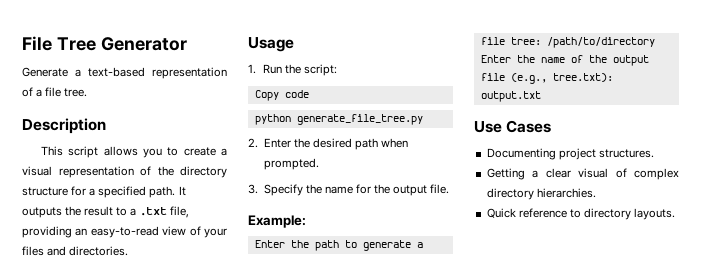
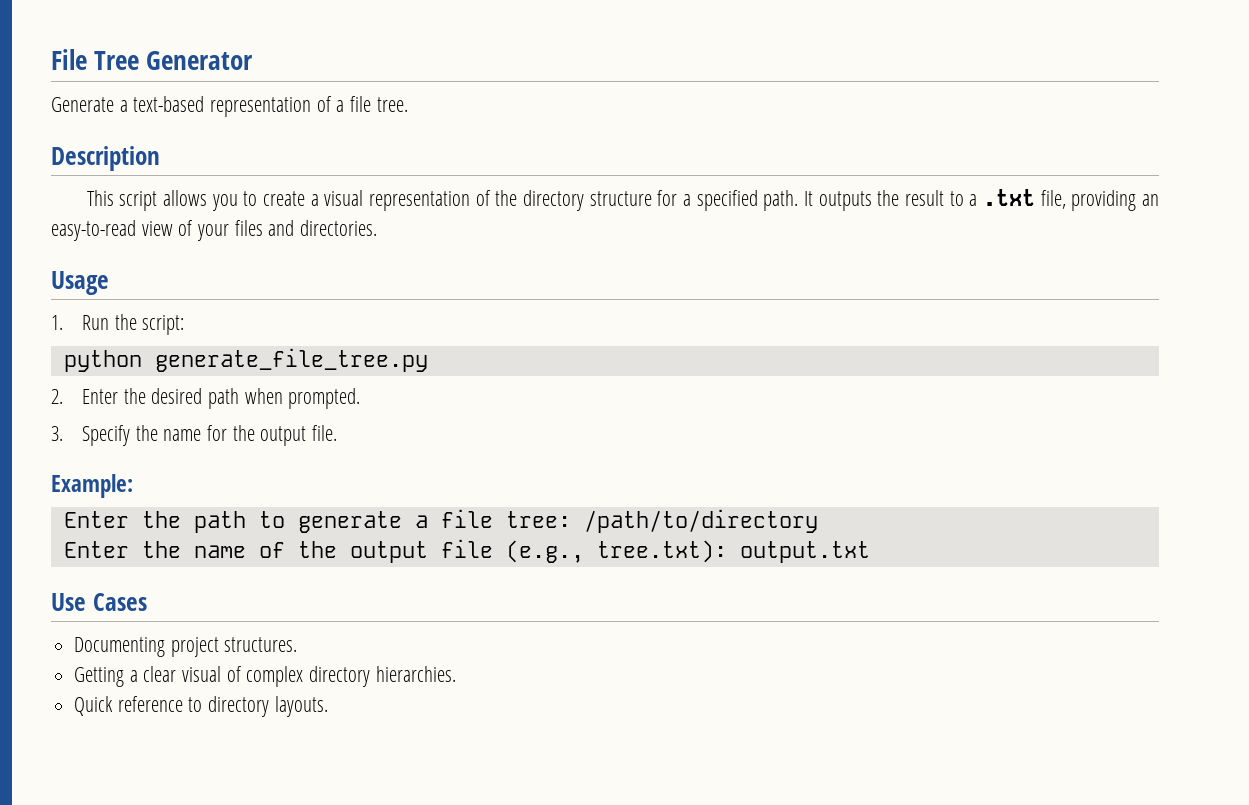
- Copy code

